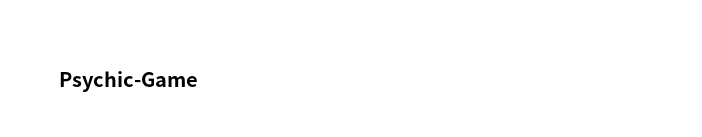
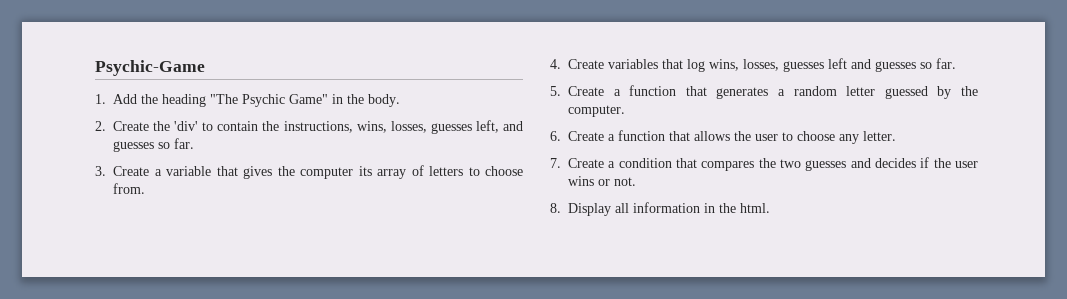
+ 1. Add the heading "The Psychic Game" in the body.
+ 2. Create the 'div' to contain the instructions, wins, losses, guesses left, and guesses so far.
+ 3. Create a variable that gives the computer its array of letters to choose from.
+ 4. Create variables that log wins, losses, guesses left and guesses so far.
+ 5. Create a function that generates a random letter guessed by the computer.
+ 6. Create a function that allows the user to choose any letter.
+ 7. Create a condition that compares the two guesses and decides if the user wins or not.
+ 8. Display all information in the html.

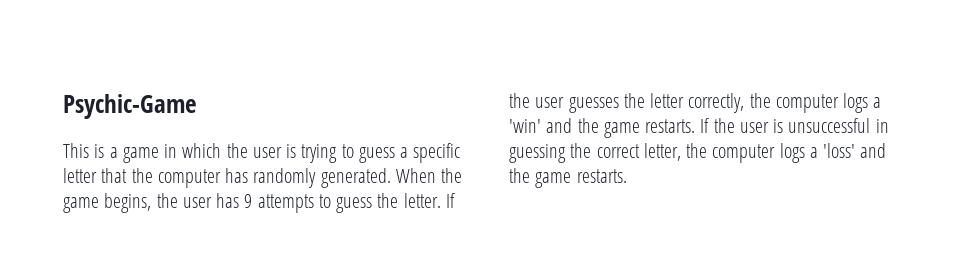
- 1. Add the heading "The Psychic Game" in the body.
- 2. Create the 'div' to contain the instructions, wins, losses, guesses left, and guesses so far.
- 3. Create a variable that gives the computer its array of letters to choose from.
- 4. Create variables that log wins, losses, guesses left and guesses so far.
- 5. Create a function that generates a random letter guessed by the computer.
- 6. Create a function that allows the user to choose any letter.
- 7. Create a condition that compares the two guesses and decides if the user wins or not.
- 8. Display all information in the html.
+ This is a game in which the user is trying to guess a specific letter that the computer has randomly generated. When the game begins, the user has 9 attempts to guess the letter. If the user guesses the letter correctly, the computer logs a 'win' and the game restarts. If the user is unsuccessful in guessing the correct letter, the computer logs a 'loss' and the game restarts.

